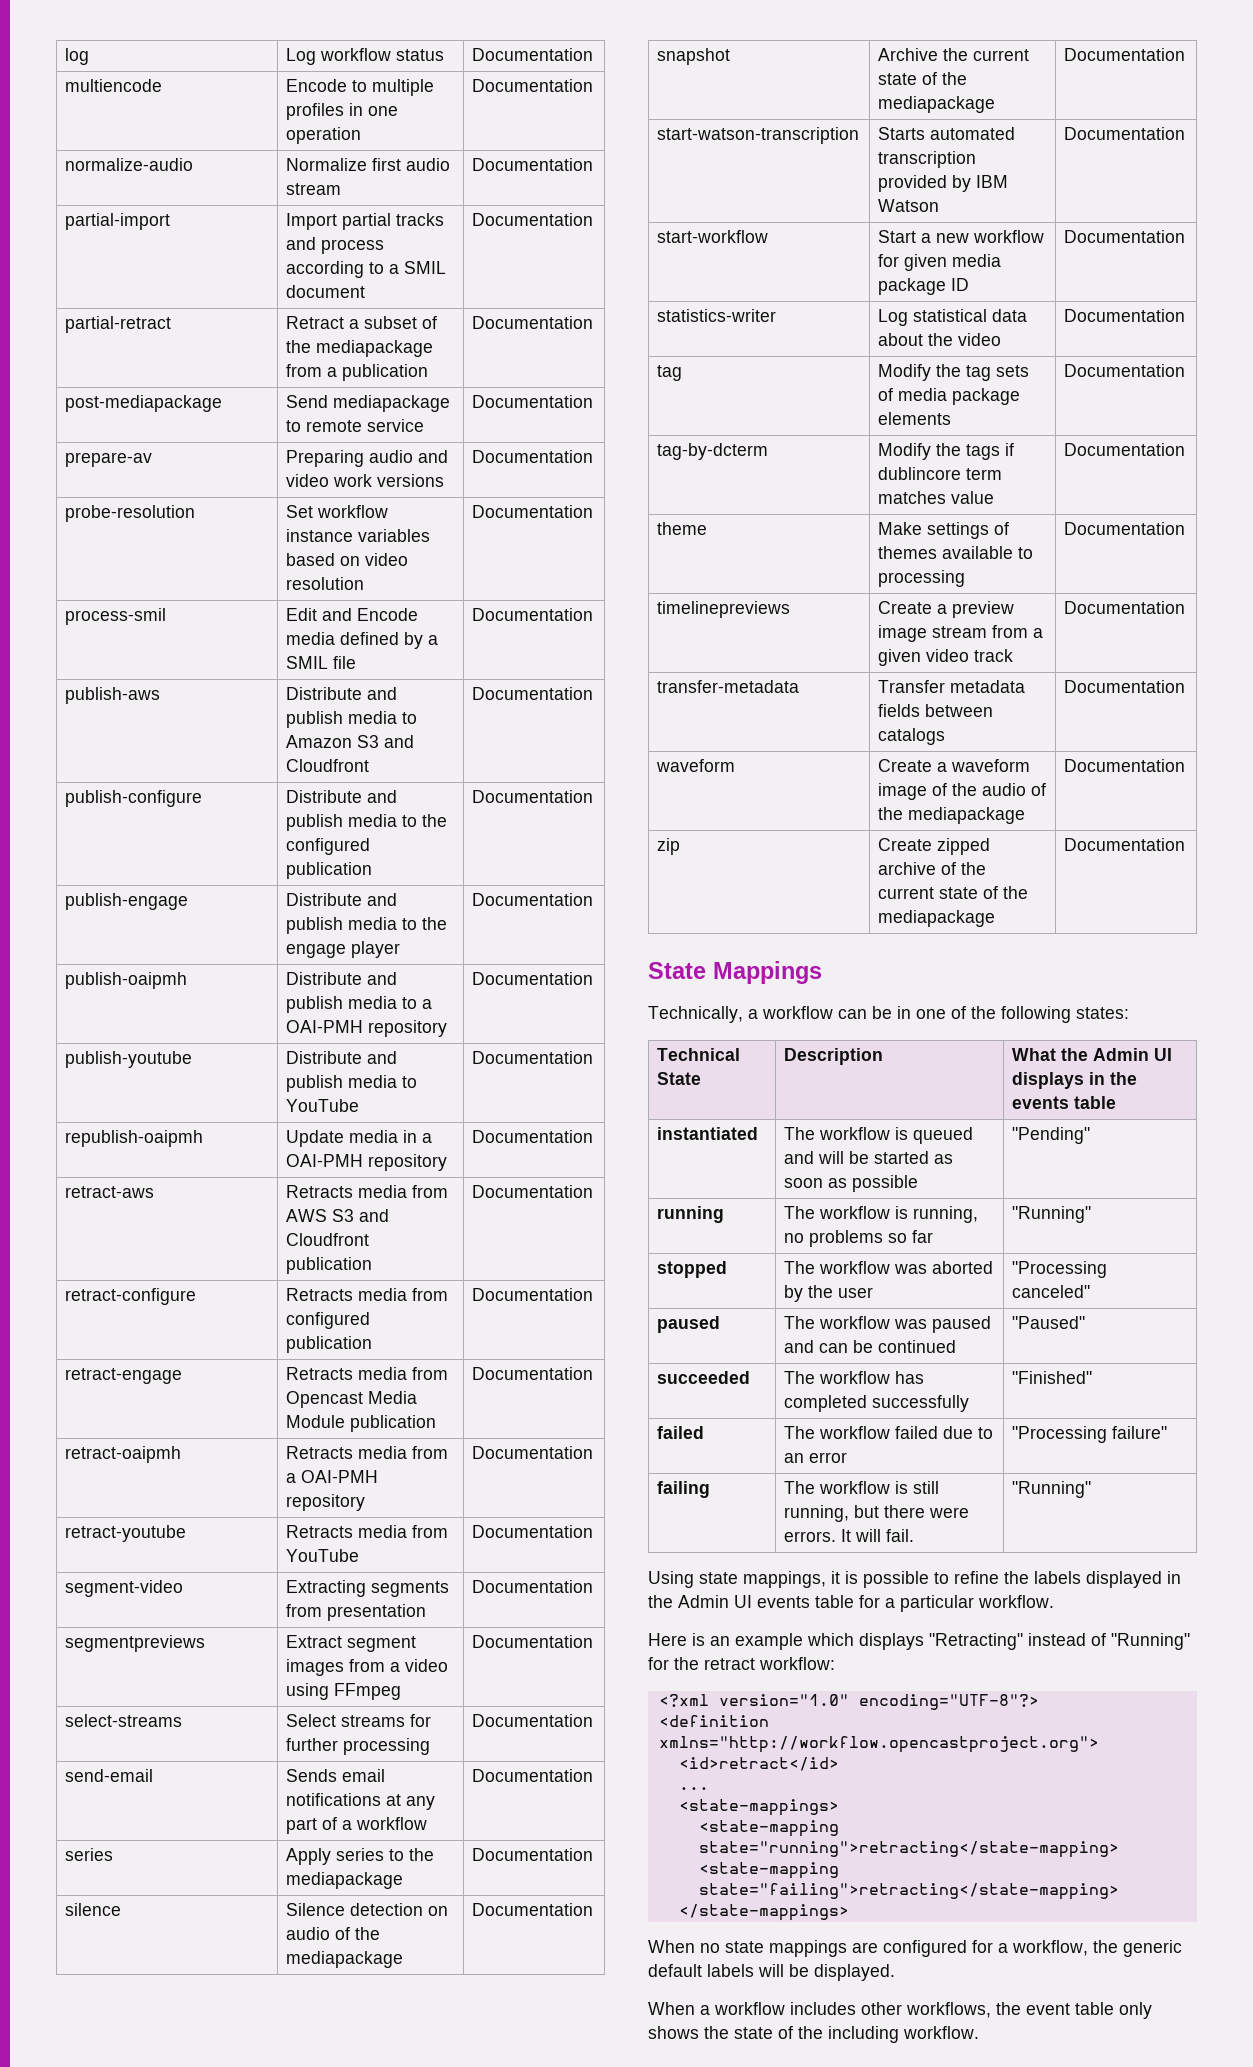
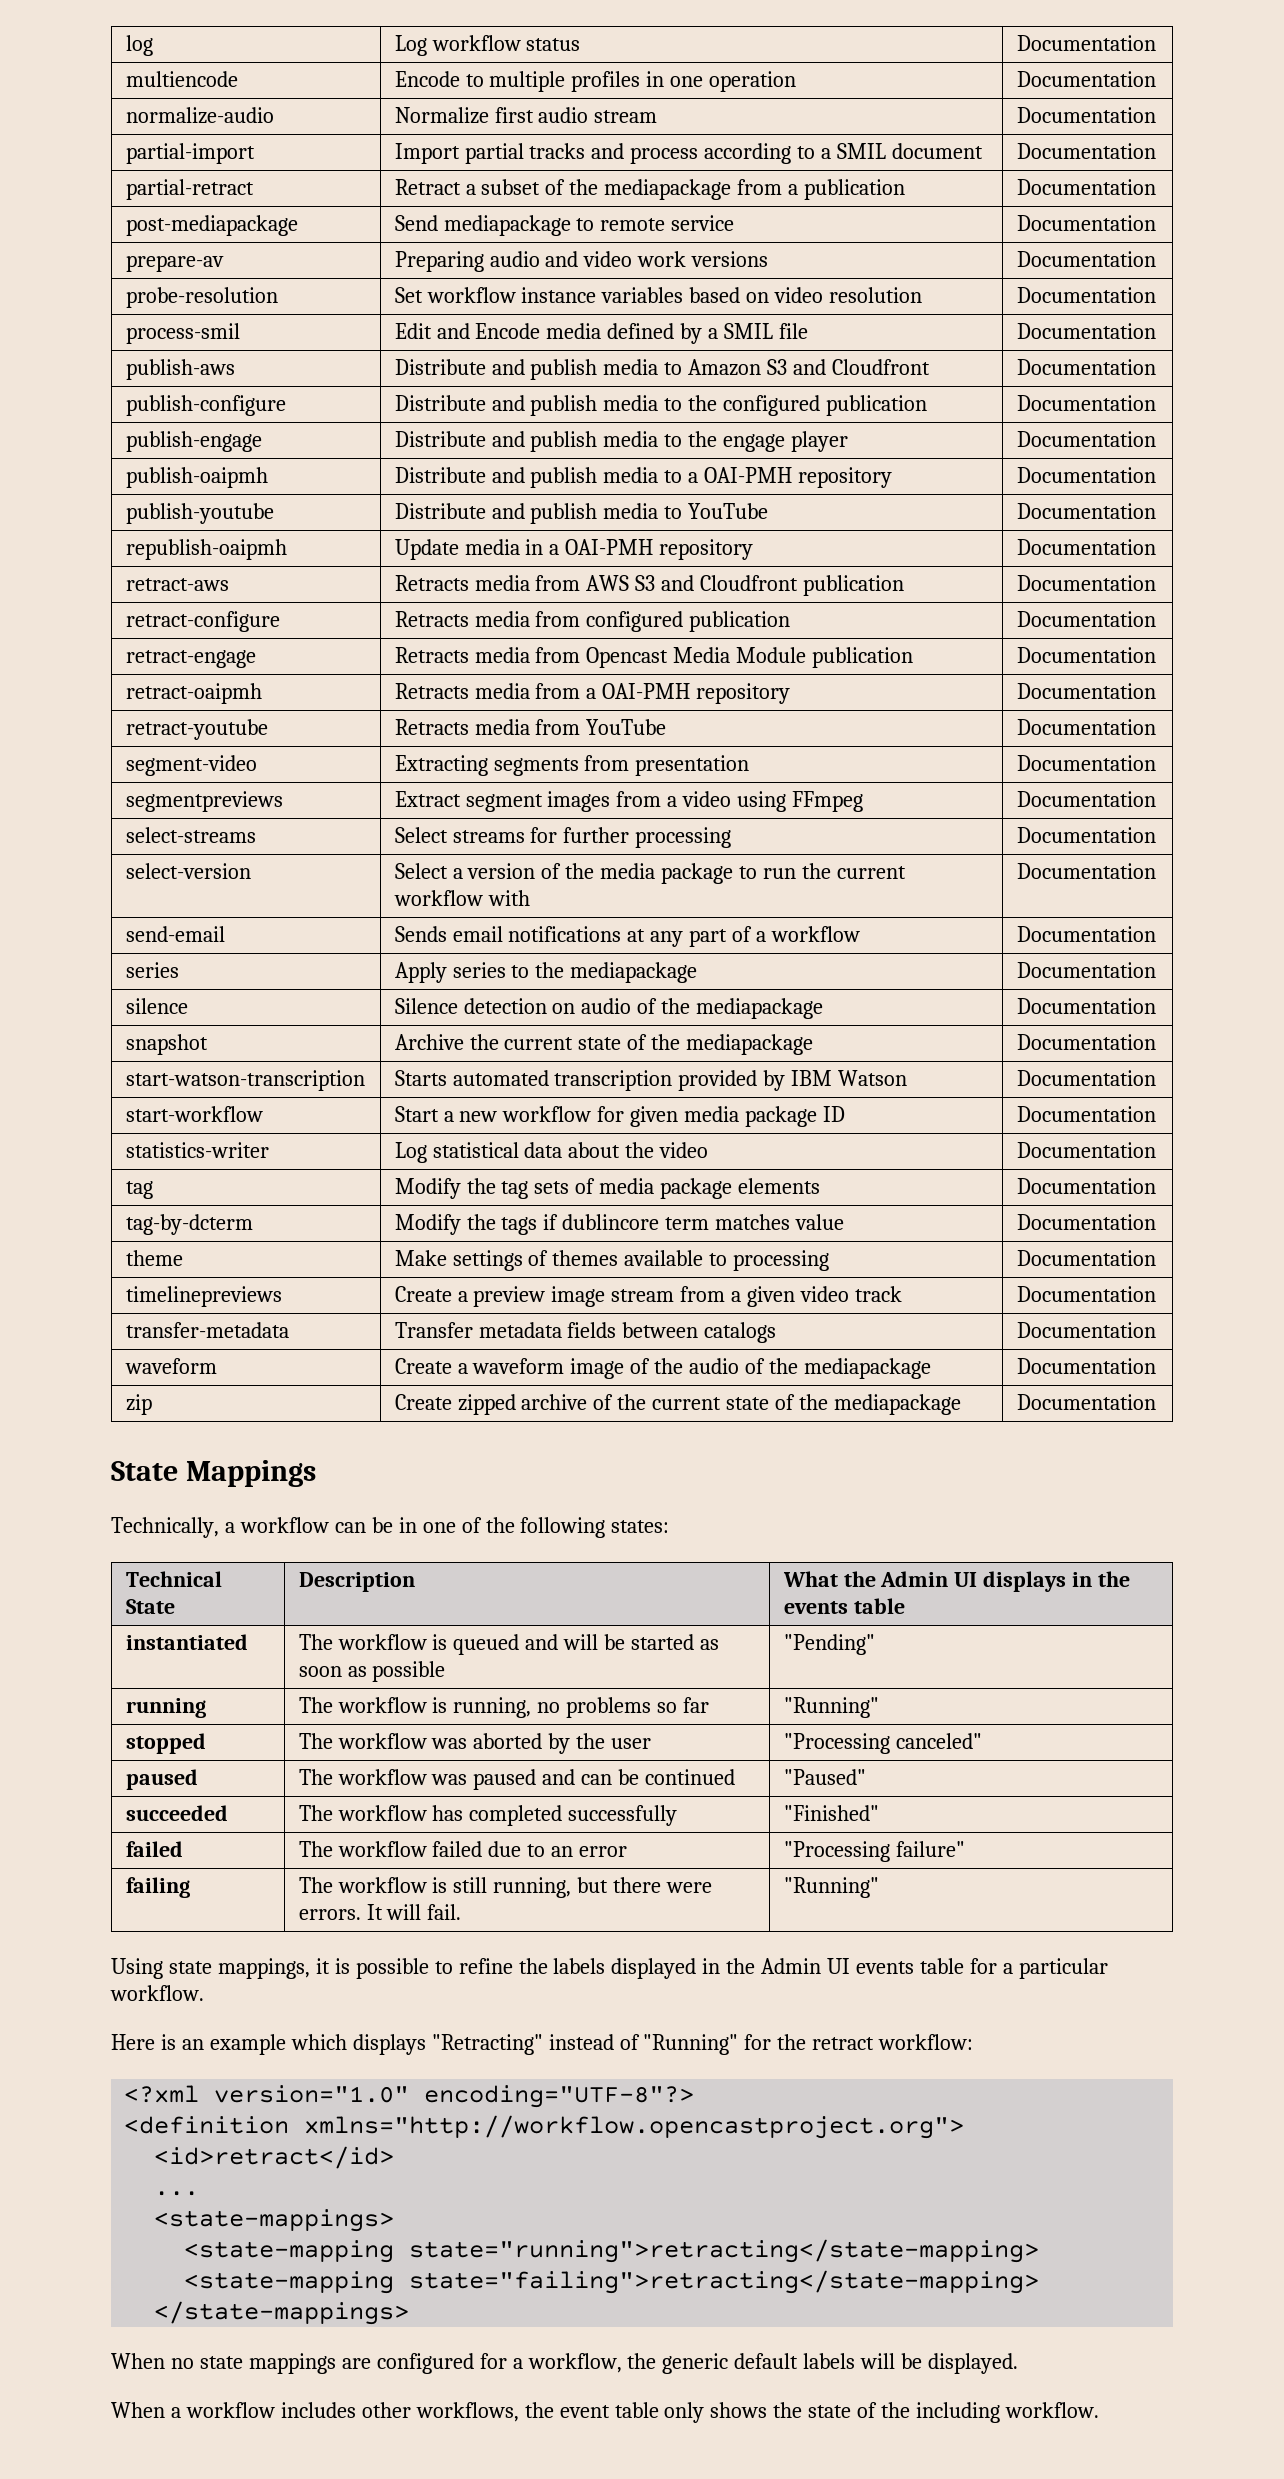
+ select-version | Select a version of the media package to run the current workflow with | Documentation

